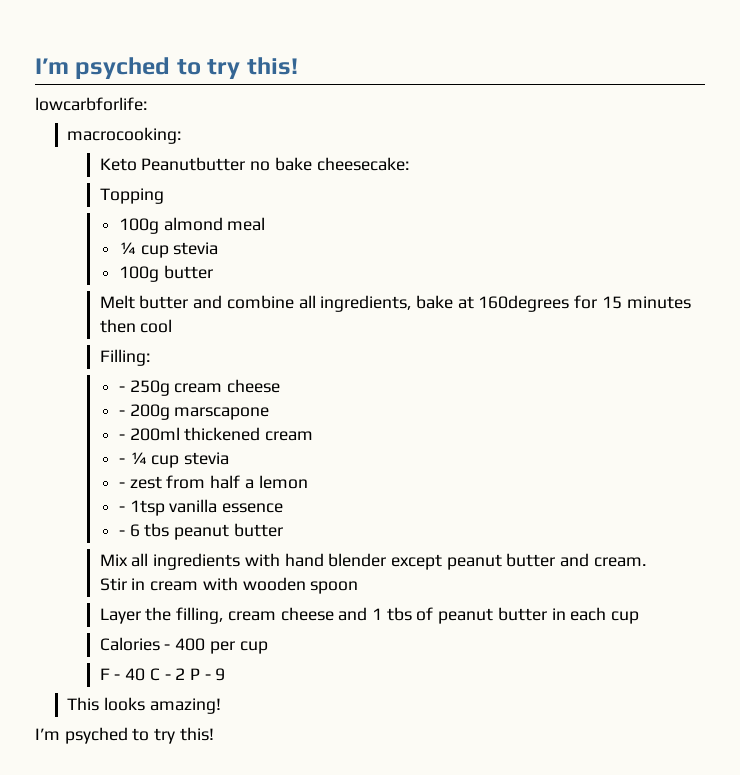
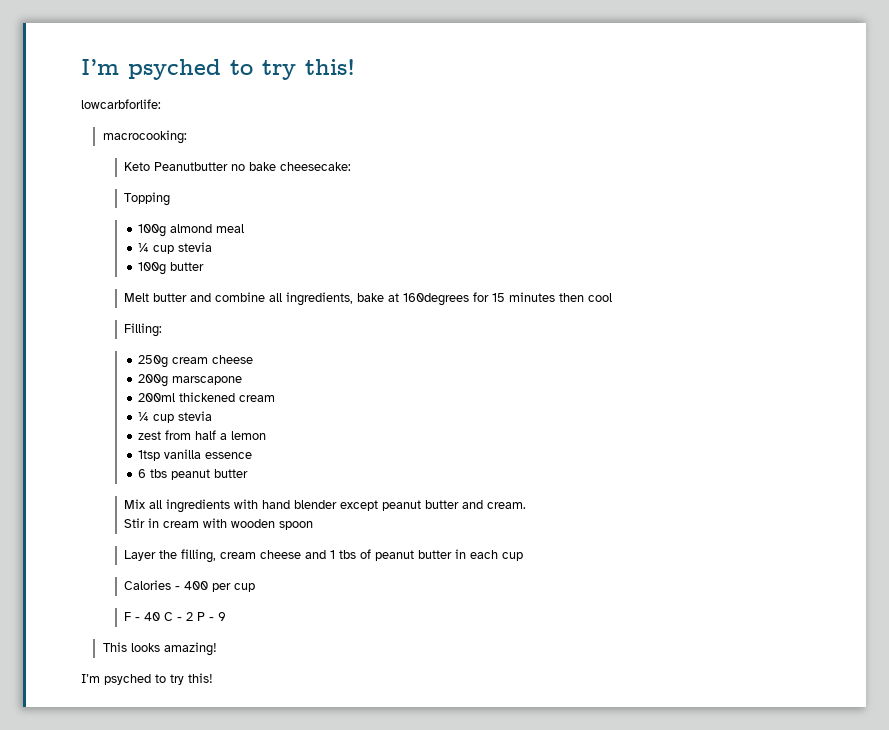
- - 250g cream cheese
+ 250g cream cheese
- - 200g marscapone
+ 200g marscapone
- - 200ml thickened cream
- - ¼ cup stevia
- - zest from half a lemon
+ 200ml thickened cream
+ ¼ cup stevia
+ zest from half a lemon
- - 1tsp vanilla essence
+ 1tsp vanilla essence
- - 6 tbs peanut butter
+ 6 tbs peanut butter

